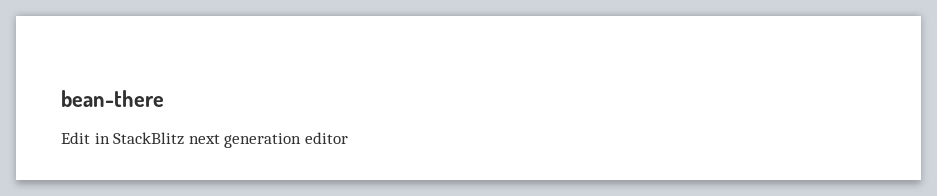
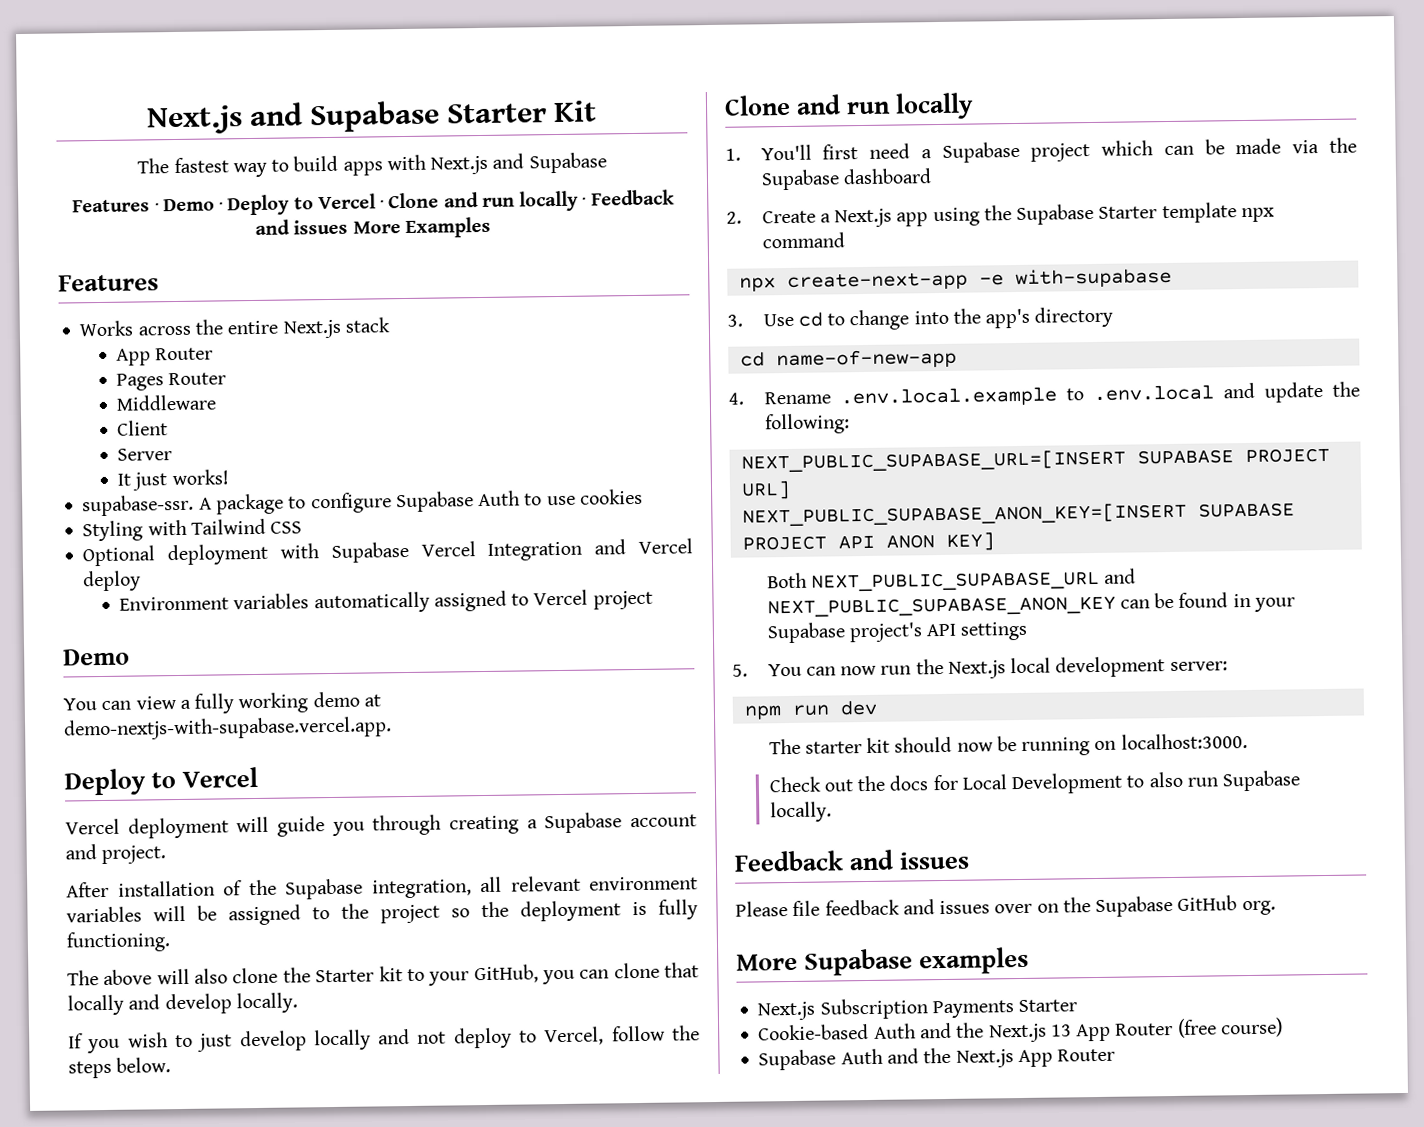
- bean-there
- Edit in StackBlitz next generation editor
+ Next.js and Supabase Starter Kit
+ The fastest way to build apps with Next.js and Supabase
+ Features · Demo · Deploy to Vercel · Clone and run locally · Feedback and issues More Examples
+ Features
+ Works across the entire Next.js stack
+ App Router
+ Pages Router
+ Middleware
+ Client
+ Server
+ It just works!
+ supabase-ssr. A package to configure Supabase Auth to use cookies
+ Styling with Tailwind CSS
+ Optional deployment with Supabase Vercel Integration and Vercel deploy
+ Environment variables automatically assigned to Vercel project
+ Demo
+ You can view a fully working demo at demo-nextjs-with-supabase.vercel.app.
+ Deploy to Vercel
+ Vercel deployment will guide you through creating a Supabase account and project.
+ After installation of the Supabase integration, all relevant environment variables will be assigned to the project so the deployment is fully functioning.
+ The above will also clone the Starter kit to your GitHub, you can clone that locally and develop locally.
+ If you wish to just develop locally and not deploy to Vercel, follow the steps below.
+ Clone and run locally
+ 1. You'll first need a Supabase project which can be made via the Supabase dashboard
+ 2. Create a Next.js app using the Supabase Starter template npx command
+ npx create-next-app -e with-supabase
+ 3. Use cd to change into the app's directory
+ cd name-of-new-app
+ 4. Rename .env.local.example to .env.local and update the following:
+ NEXT_PUBLIC_SUPABASE_URL=[INSERT SUPABASE PROJECT URL]
+ NEXT_PUBLIC_SUPABASE_ANON_KEY=[INSERT SUPABASE PROJECT API ANON KEY]
+ Both NEXT_PUBLIC_SUPABASE_URL and NEXT_PUBLIC_SUPABASE_ANON_KEY can be found in your Supabase project's API settings
+ 5. You can now run the Next.js local development server:
+ npm run dev
+ The starter kit should now be running on localhost:3000.
+ Check out the docs for Local Development to also run Supabase locally.
+ Feedback and issues
+ Please file feedback and issues over on the Supabase GitHub org.
+ More Supabase examples
+ Next.js Subscription Payments Starter
+ Cookie-based Auth and the Next.js 13 App Router (free course)
+ Supabase Auth and the Next.js App Router

